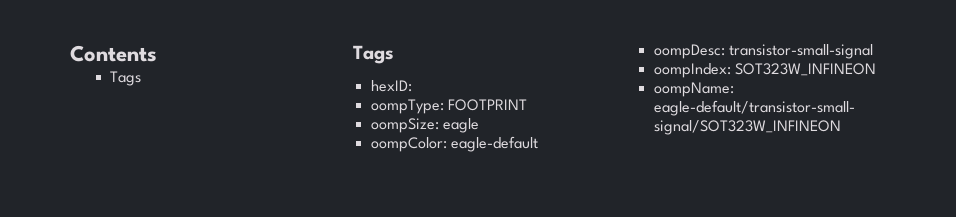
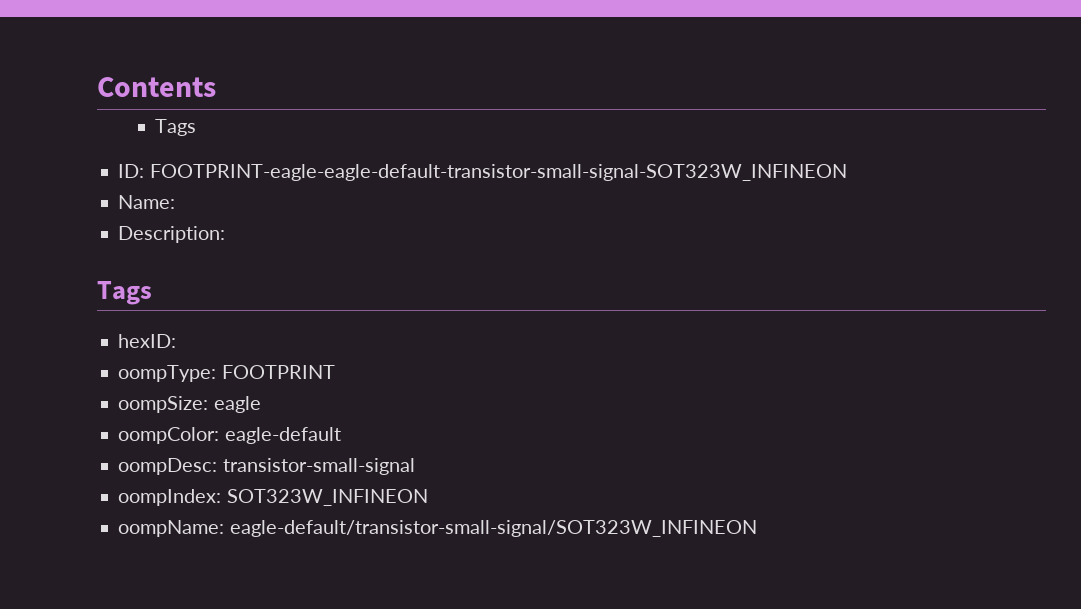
+ ID: FOOTPRINT-eagle-eagle-default-transistor-small-signal-SOT323W_INFINEON
+ Name:
+ Description:

